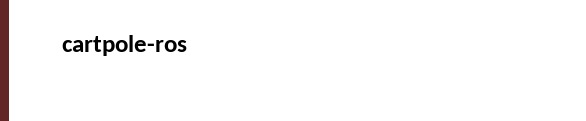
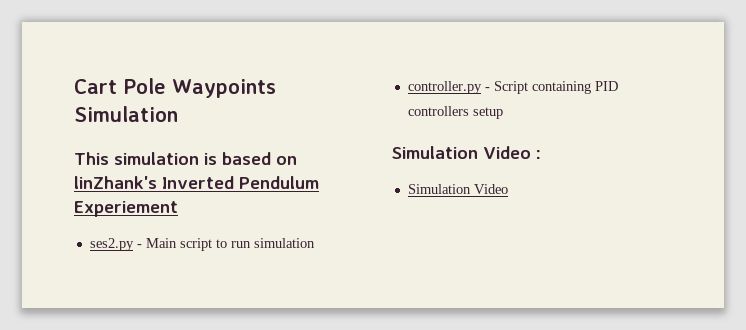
- cartpole-ros
+ Cart Pole Waypoints Simulation
+ This simulation is based on linZhank's Inverted Pendulum Experiement
+ ses2.py - Main script to run simulation
+ controller.py - Script containing PID controllers setup
+ Simulation Video :
+ Simulation Video

